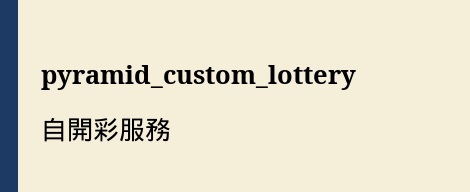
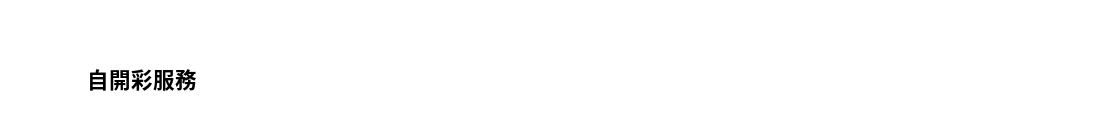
- pyramid_custom_lottery

